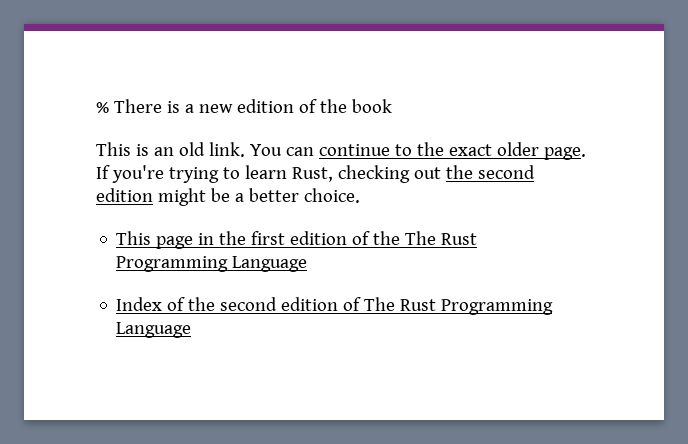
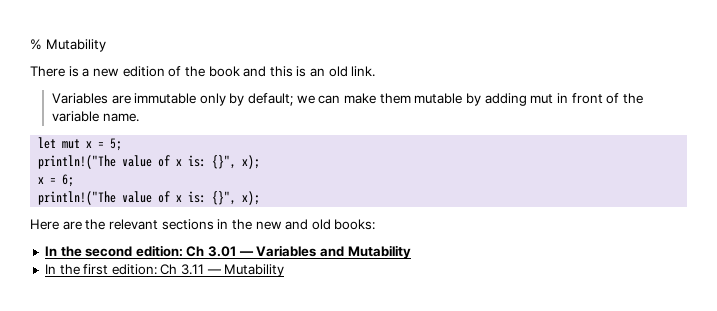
- % There is a new edition of the book
- This is an old link. You can continue to the exact older page. If you're trying to learn Rust, checking out the second edition might be a better choice.
- This page in the first edition of the The Rust Programming Language
- Index of the second edition of The Rust Programming Language
+ % Mutability
+ There is a new edition of the book and this is an old link.
+ Variables are immutable only by default; we can make them mutable by adding mut in front of the variable name.
+ let mut x = 5;
+ println!("The value of x is: {}", x);
+ x = 6;
+ println!("The value of x is: {}", x);
+ Here are the relevant sections in the new and old books:
+ In the second edition: Ch 3.01 — Variables and Mutability
+ In the first edition: Ch 3.11 — Mutability

